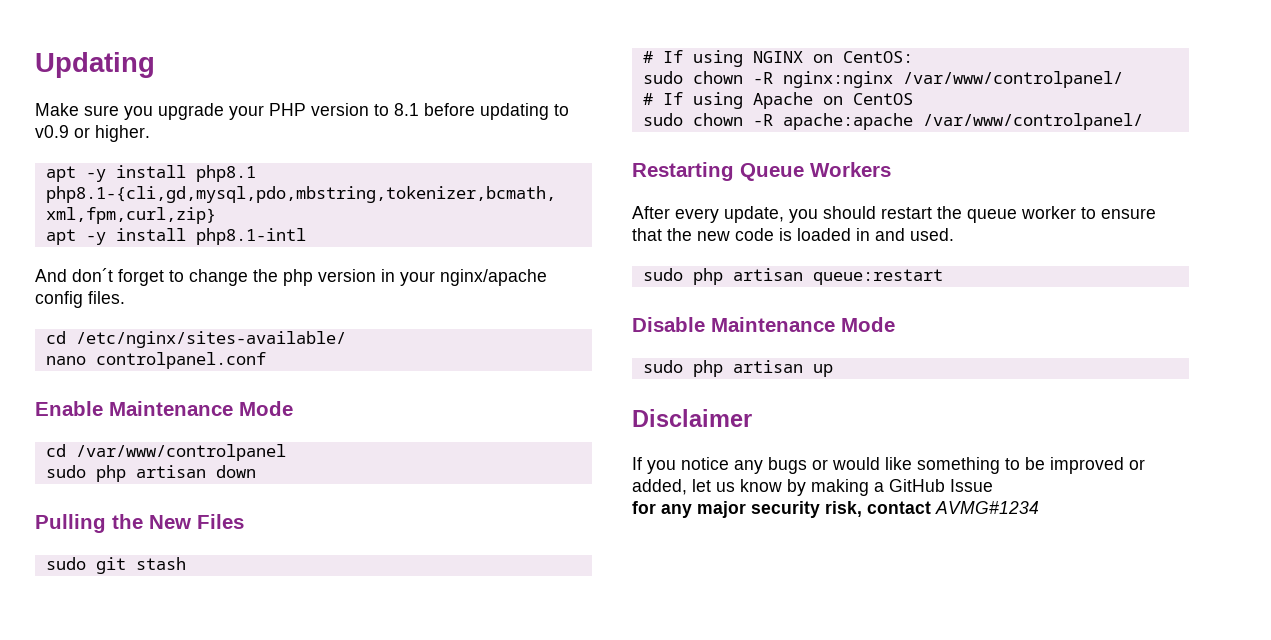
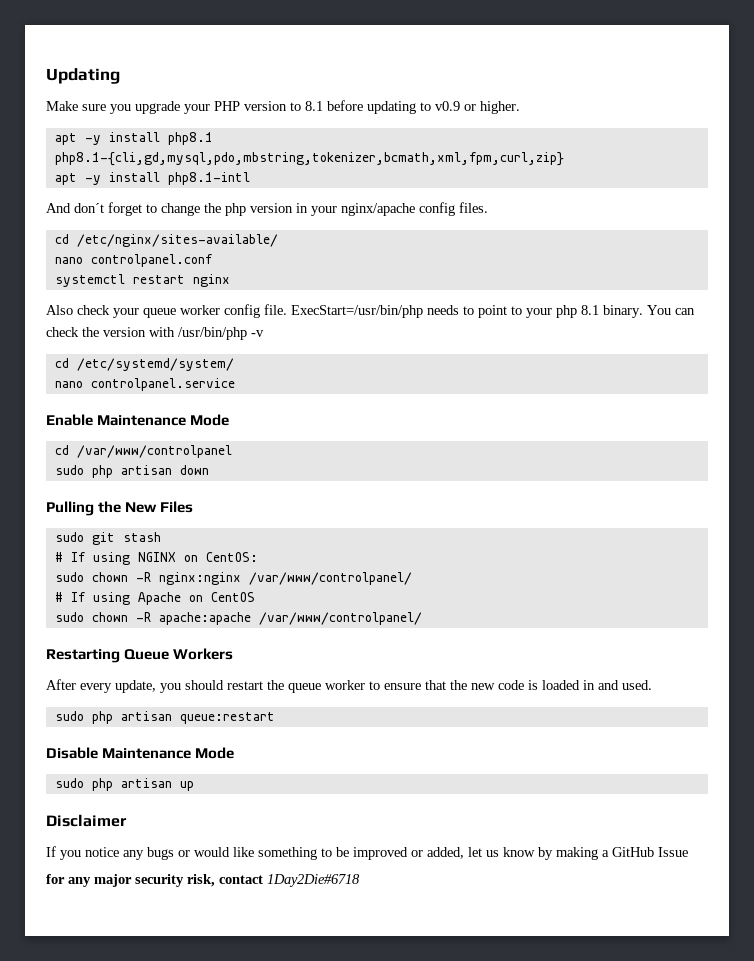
+ systemctl restart nginx
+ Also check your queue worker config file. ExecStart=/usr/bin/php needs to point to your php 8.1 binary. You can check the version with /usr/bin/php -v
+ cd /etc/systemd/system/
+ nano controlpanel.service
- for any major security risk, contact AVMG#1234
+ for any major security risk, contact 1Day2Die#6718

